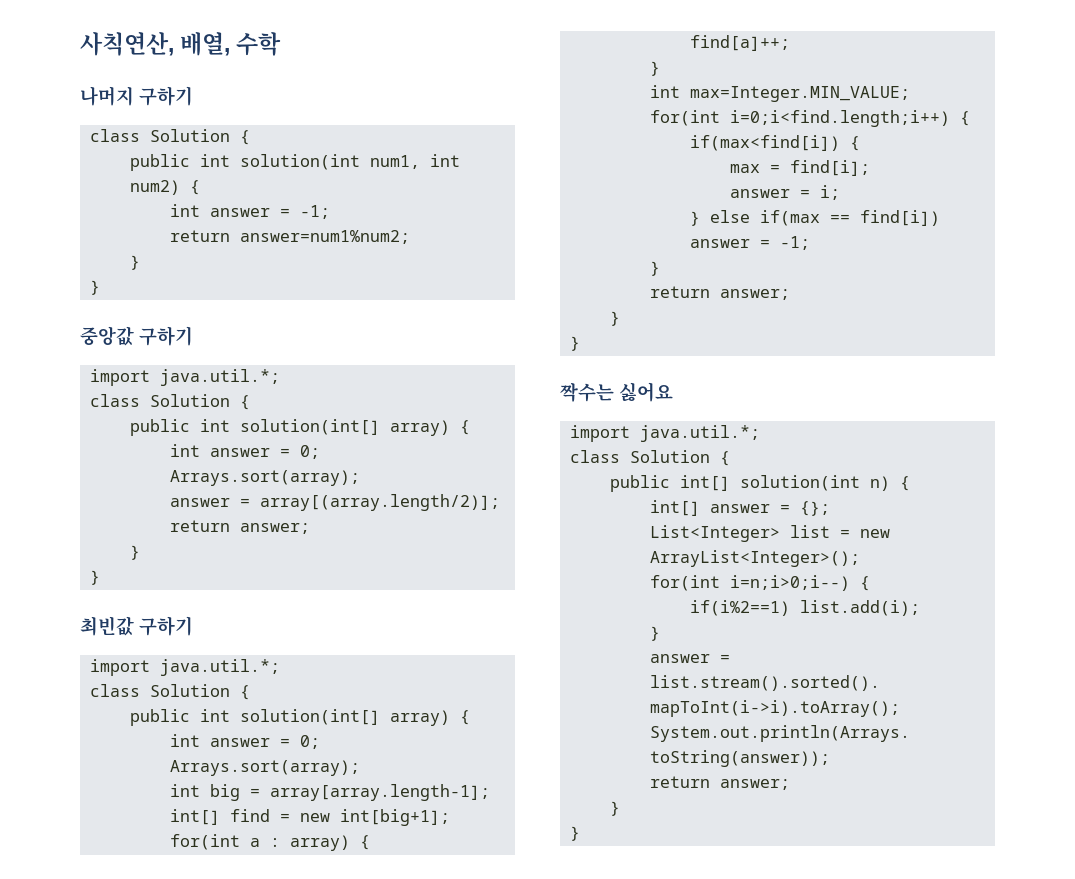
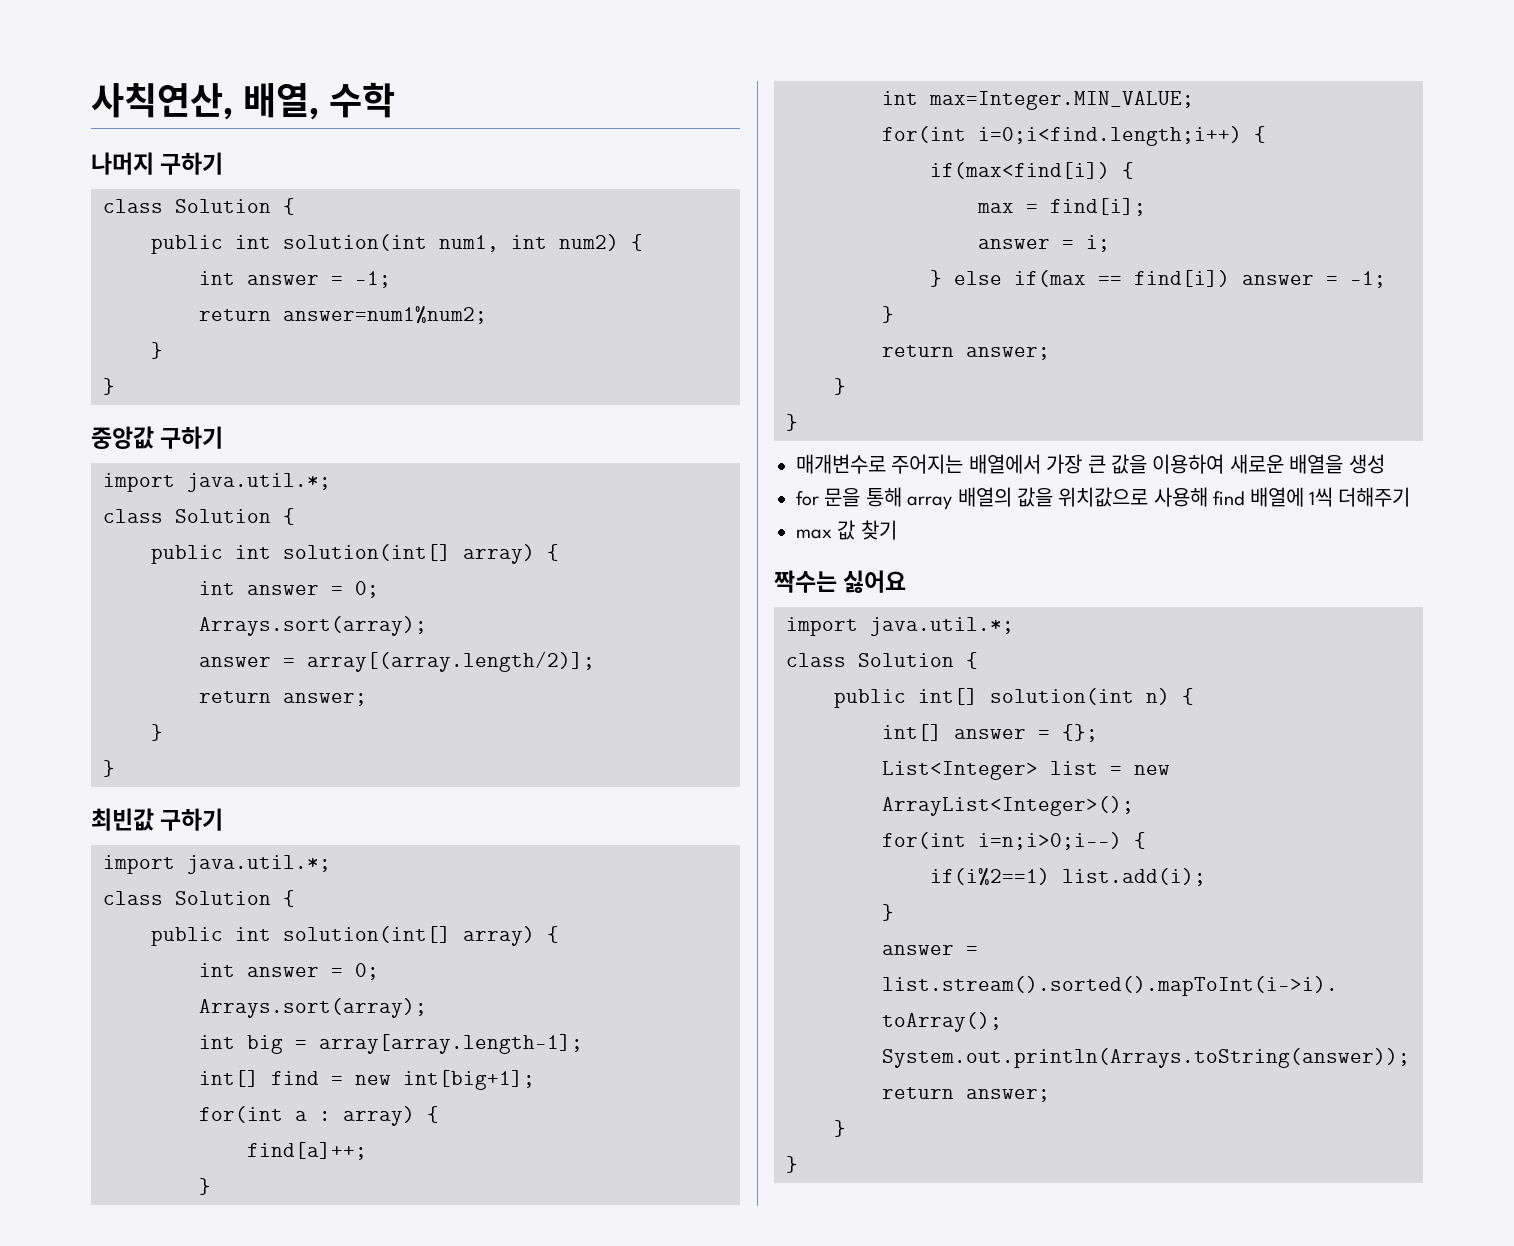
+ 매개변수로 주어지는 배열에서 가장 큰 값을 이용하여 새로운 배열을 생성
+ for 문을 통해 array 배열의 값을 위치값으로 사용해 find 배열에 1씩 더해주기
+ max 값 찾기

